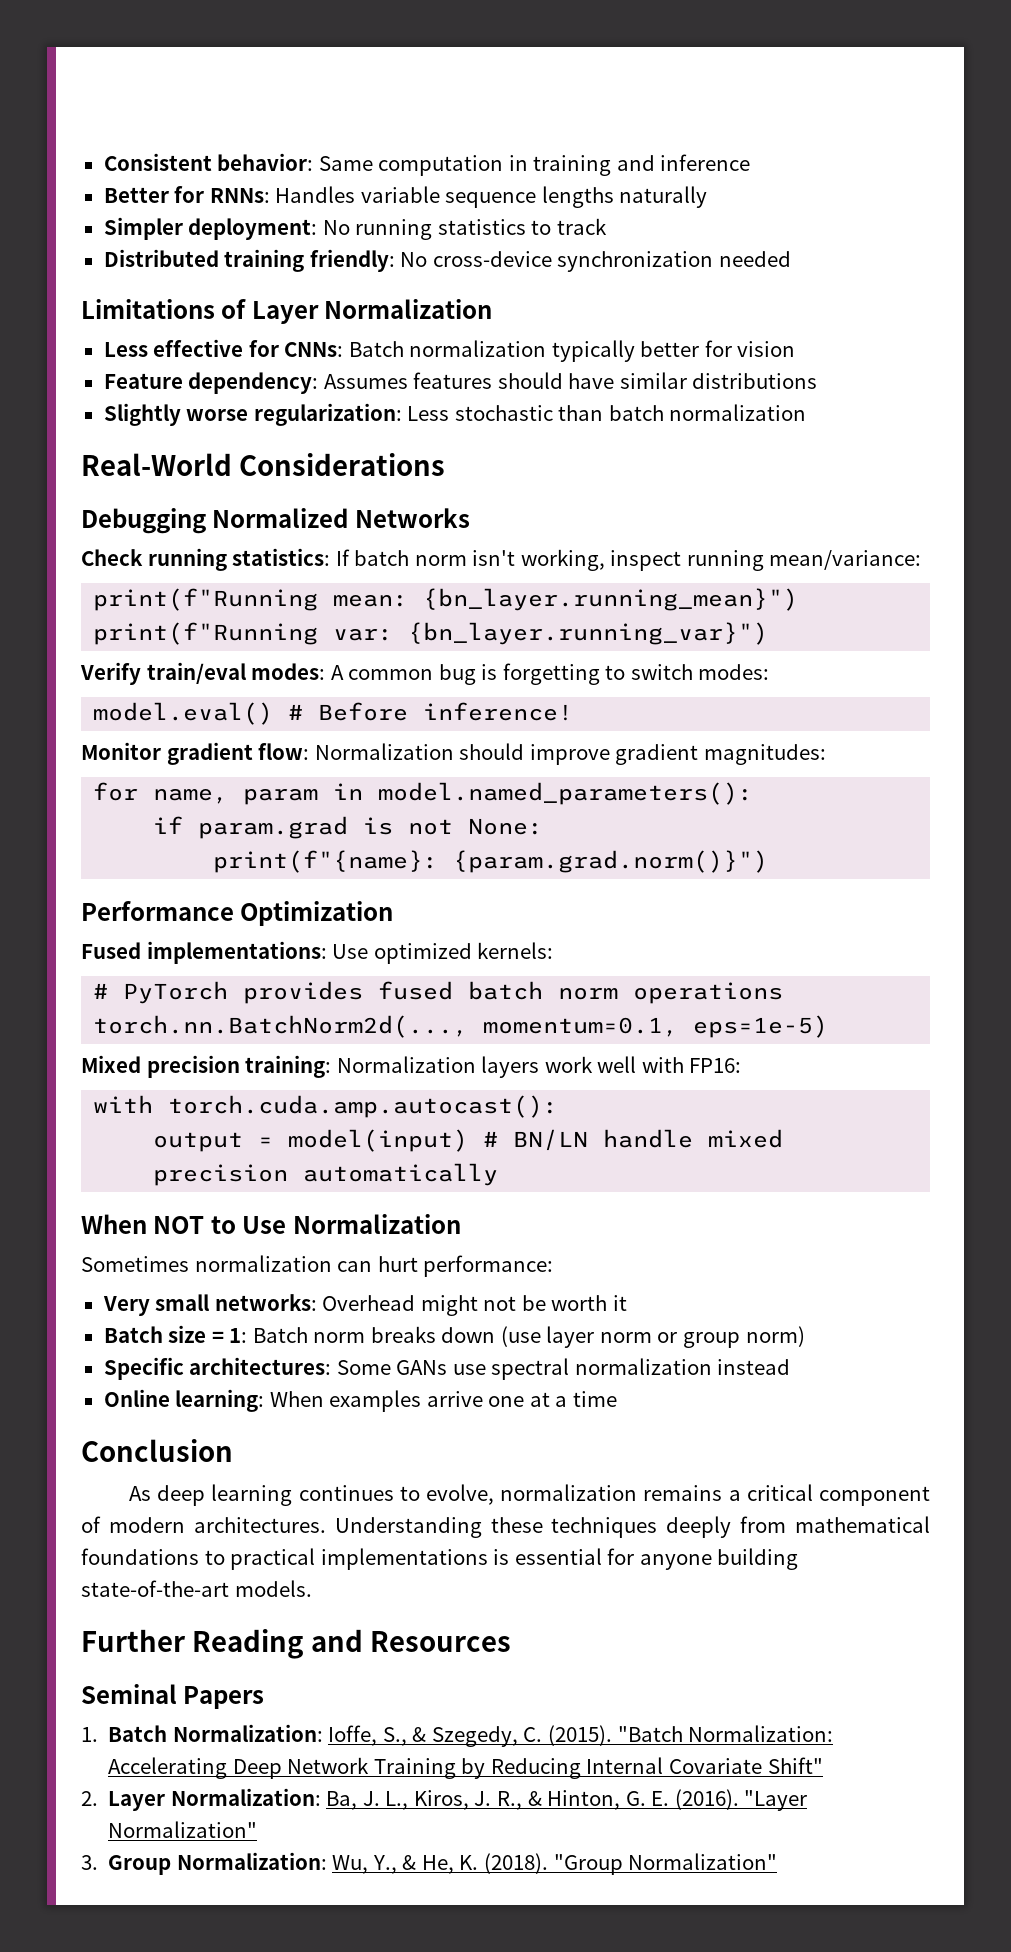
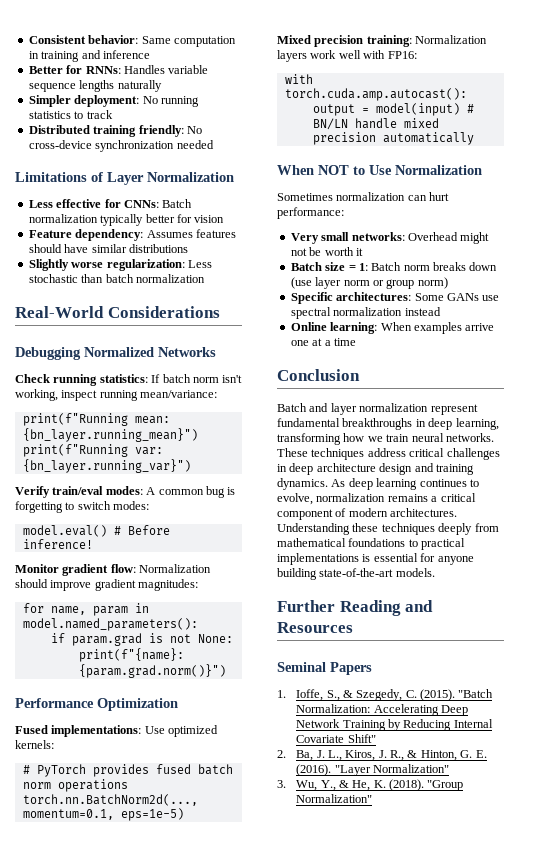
+ Batch and layer normalization represent fundamental breakthroughs in deep learning, transforming how we train neural networks. These techniques address critical challenges in deep architecture design and training dynamics.
- 1. Batch Normalization: Ioffe, S., & Szegedy, C. (2015).
+ 1. Ioffe, S., & Szegedy, C. (2015).
- 2. Layer Normalization: Ba, J. L., Kiros, J. R., & Hinton, G. E. (2016).
+ 2. Ba, J. L., Kiros, J. R., & Hinton, G. E. (2016).
- 3. Group Normalization: Wu, Y., & He, K. (2018).
+ 3. Wu, Y., & He, K. (2018).

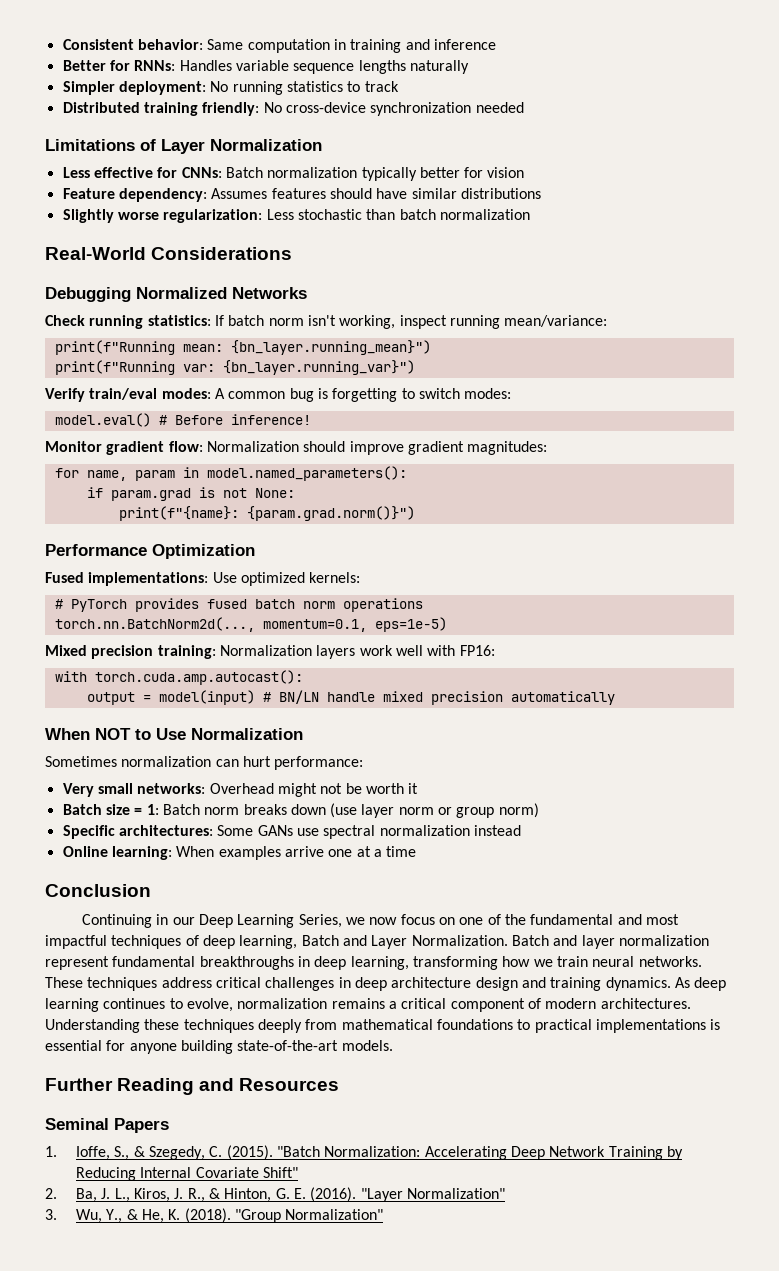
+ Continuing in our Deep Learning Series, we now focus on one of the fundamental and most impactful techniques of deep learning, Batch and Layer Normalization.

